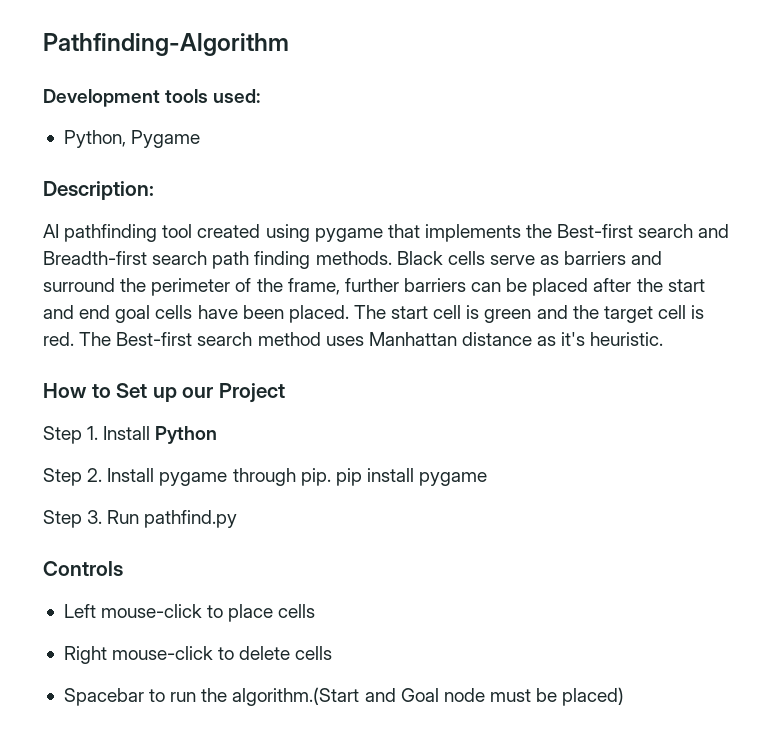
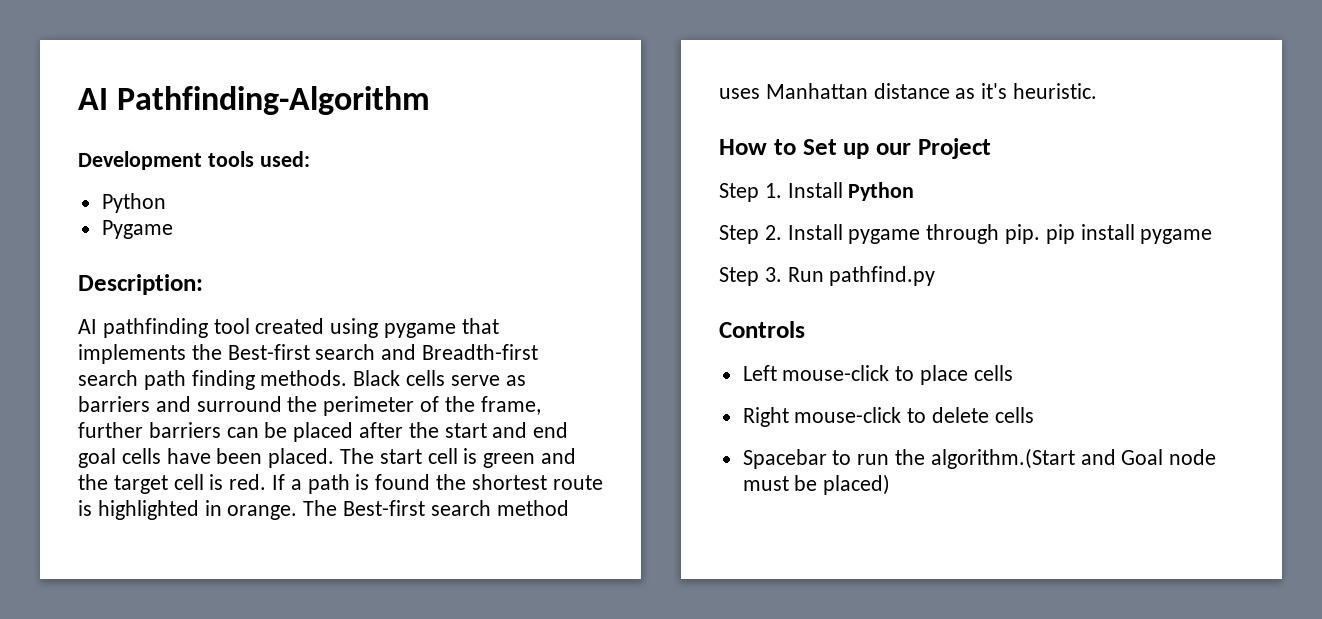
- Pathfinding-Algorithm
+ AI Pathfinding-Algorithm
  Development tools used:
- Python, Pygame
+ Python
+ Pygame
+ If a path is found the shortest route is highlighted in orange.

